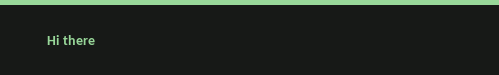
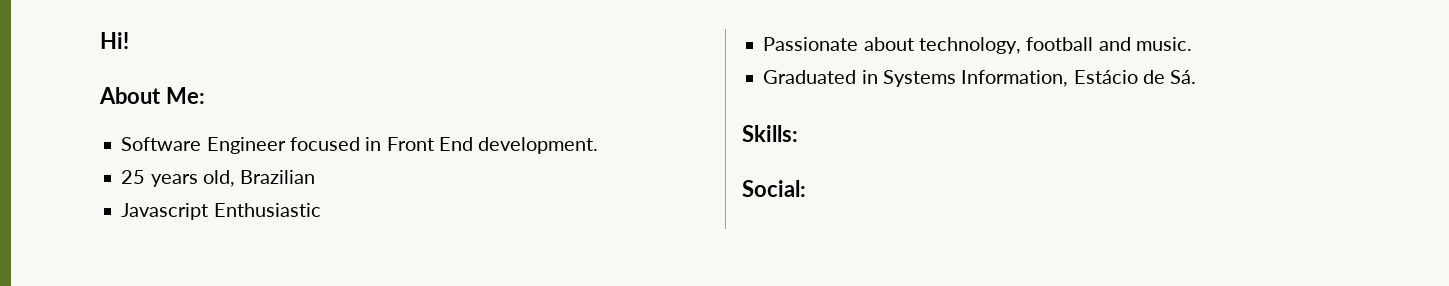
- Hi there
+ Hi!
+ About Me:
+ Software Engineer focused in Front End development.
+ 25 years old, Brazilian
+ Javascript Enthusiastic
+ Passionate about technology, football and music.
+ Graduated in Systems Information, Estácio de Sá.
+ Skills:
+ Social:

